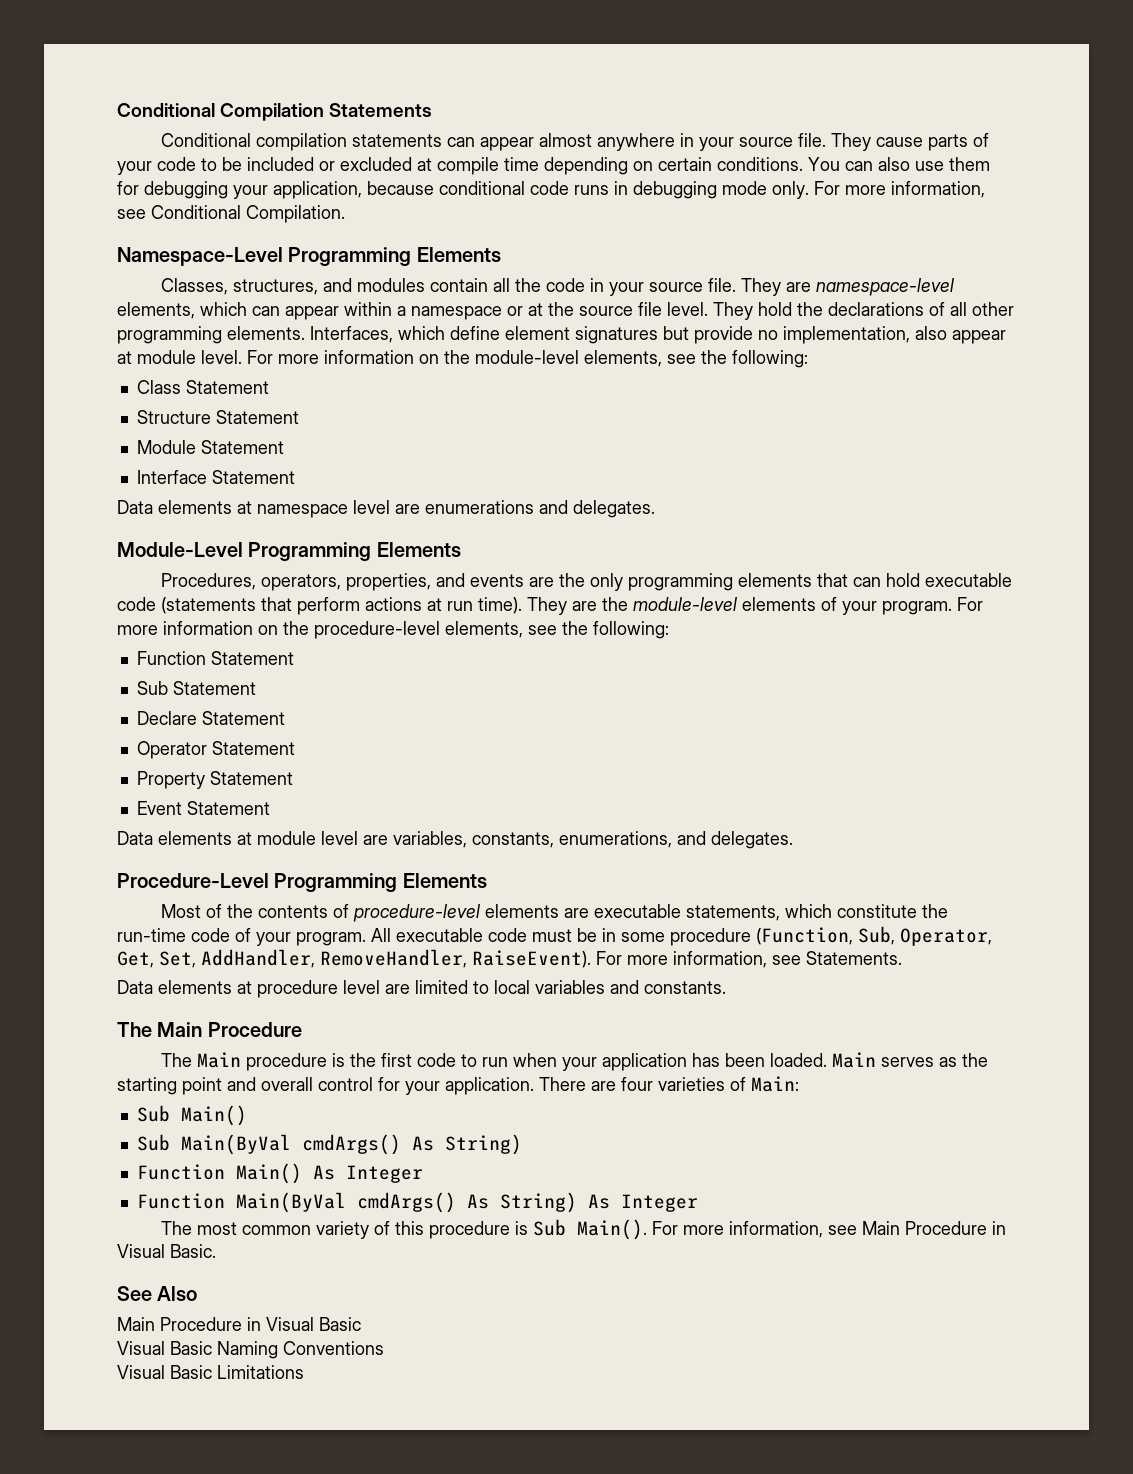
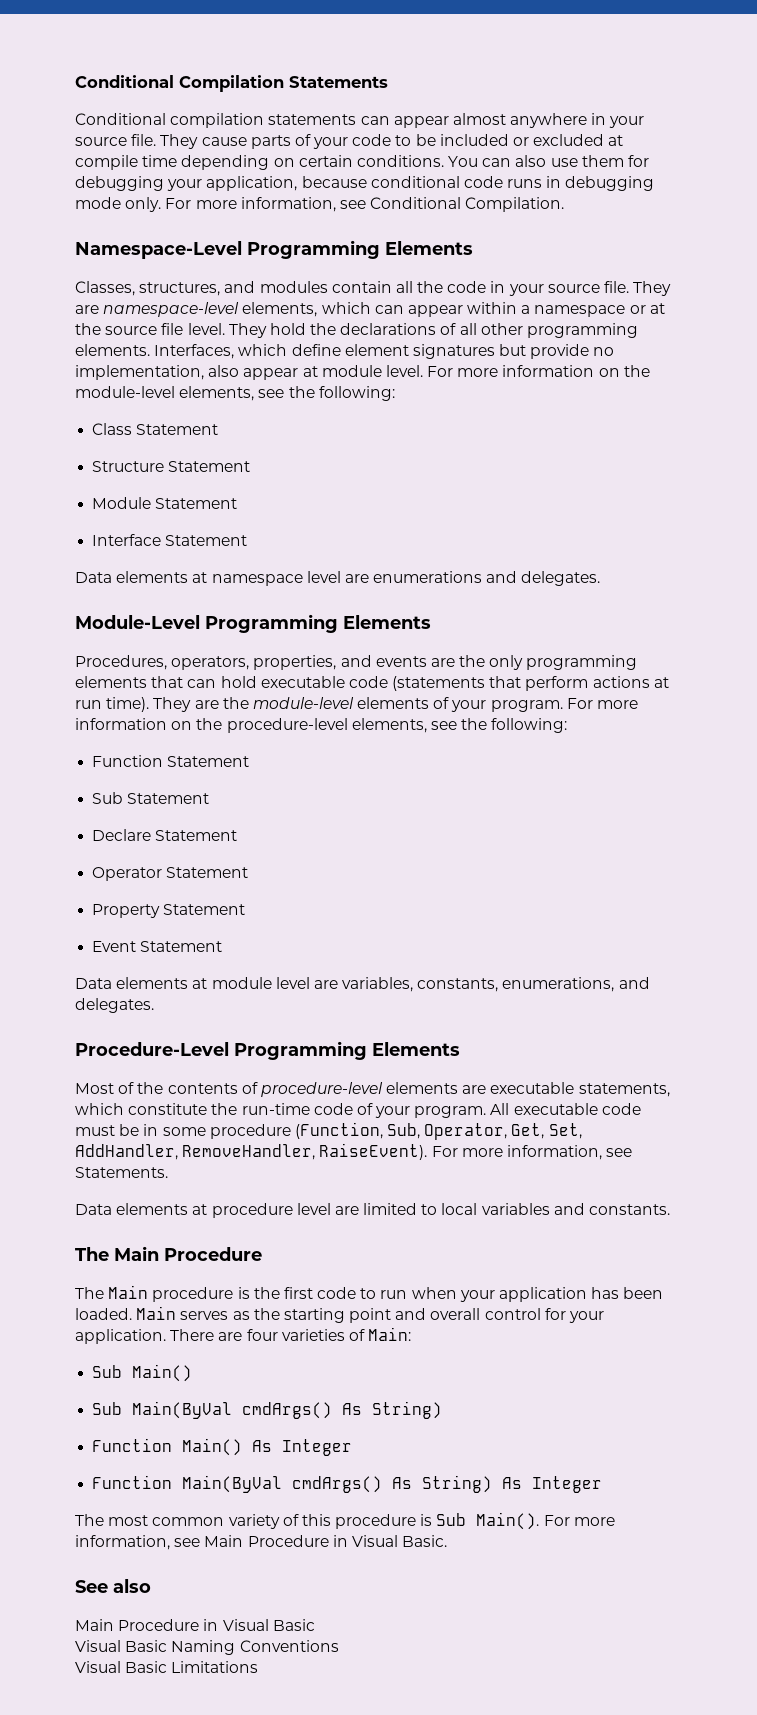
- See Also
+ See also

